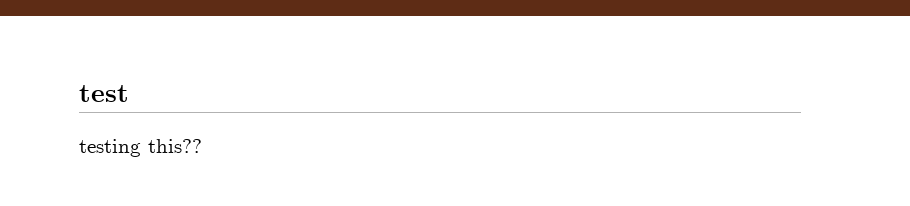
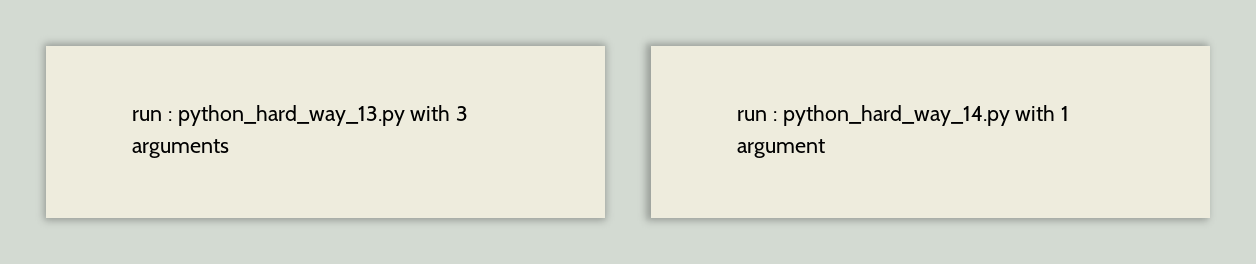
- test
- testing this??
+ run : python_hard_way_13.py with 3 arguments
+ run : python_hard_way_14.py with 1 argument

